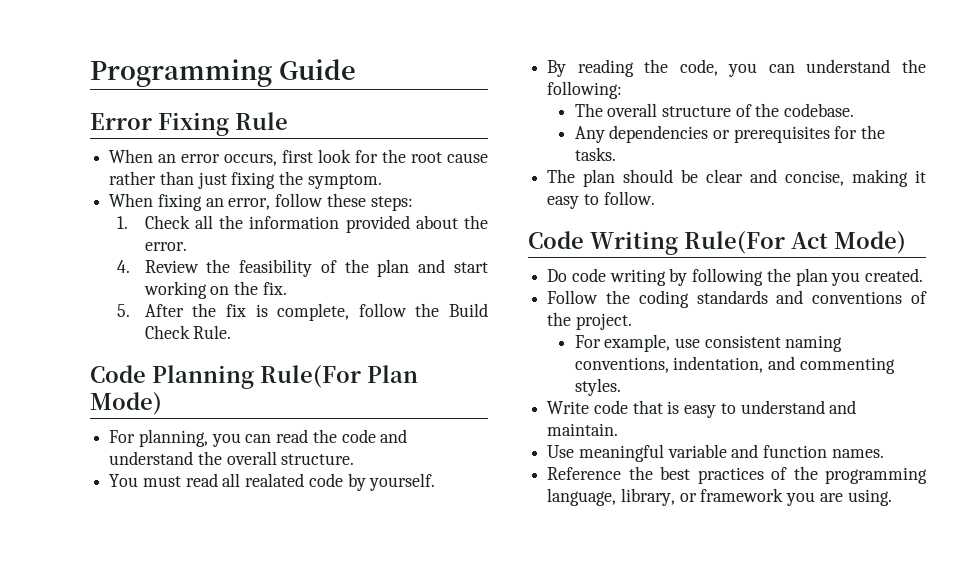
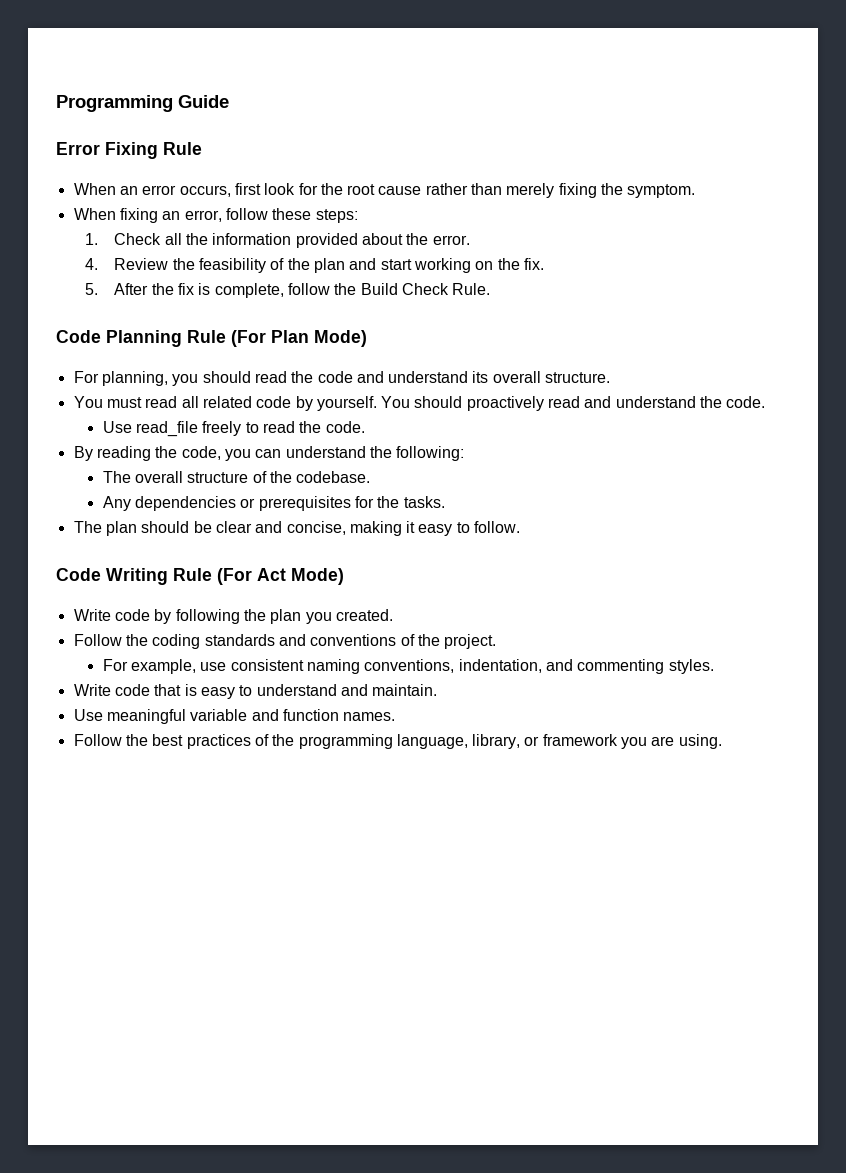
- When an error occurs, first look for the root cause rather than just fixing the symptom.
+ When an error occurs, first look for the root cause rather than merely fixing the symptom.
- Code Planning Rule(For Plan Mode)
+ Code Planning Rule (For Plan Mode)
- For planning, you can read the code and understand the overall structure.
+ For planning, you should read the code and understand its overall structure.
- You must read all realated code by yourself.
+ You must read all related code by yourself. You should proactively read and understand the code.
+ Use read_file freely to read the code.
- Code Writing Rule(For Act Mode)
+ Code Writing Rule (For Act Mode)
- Do code writing by following the plan you created.
+ Write code by following the plan you created.
- Reference the best practices of the programming language, library, or framework you are using.
+ Follow the best practices of the programming language, library, or framework you are using.

